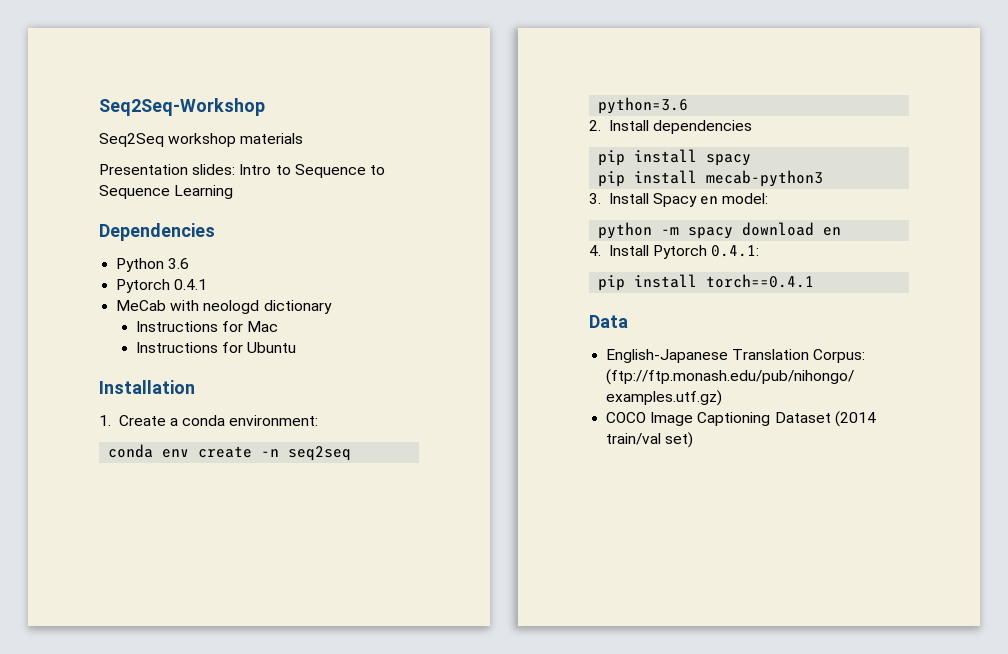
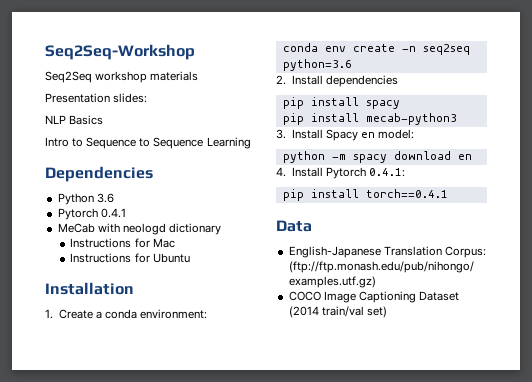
- Presentation slides: Intro to Sequence to Sequence Learning
+ Presentation slides:
+ NLP Basics
+ Intro to Sequence to Sequence Learning

